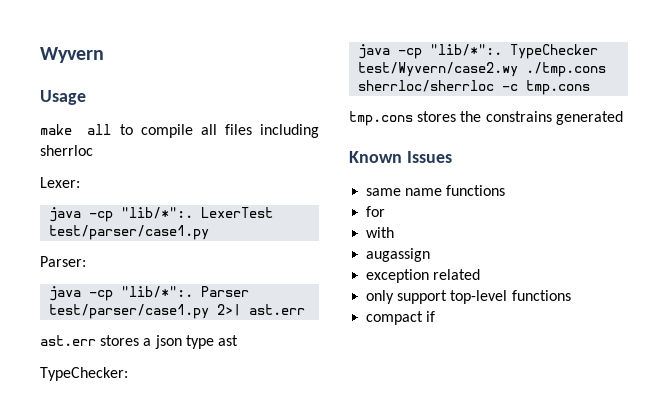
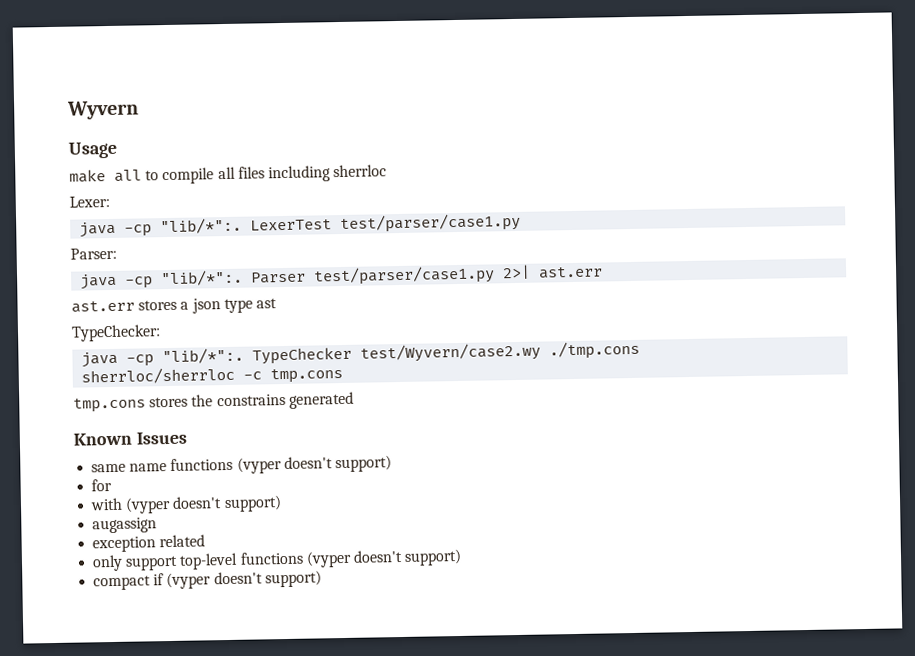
- same name functions
+ same name functions (vyper doesn't support)
- with
+ with (vyper doesn't support)
- only support top-level functions
+ only support top-level functions (vyper doesn't support)
- compact if
+ compact if (vyper doesn't support)

